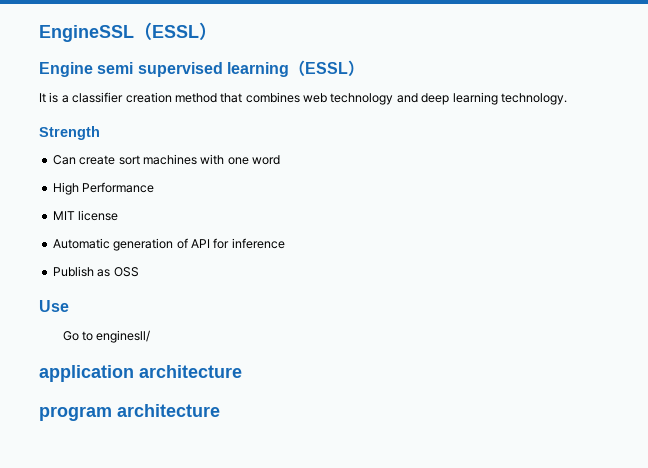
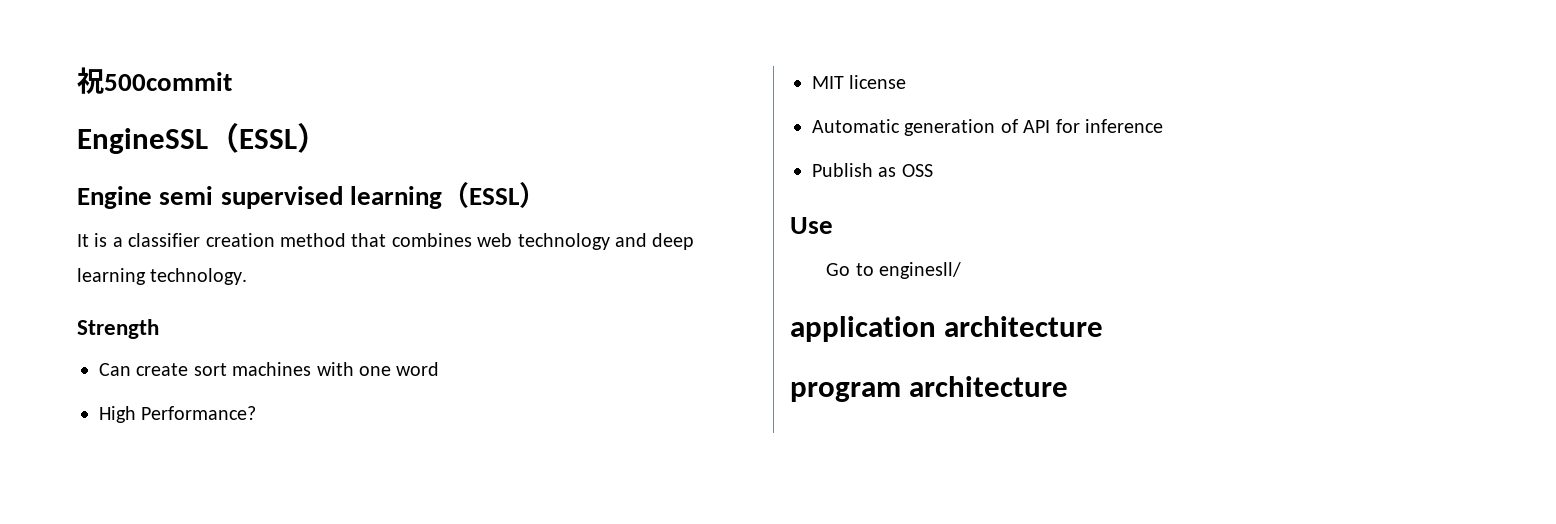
+ 祝500commit
- High Performance
+ High Performance?

